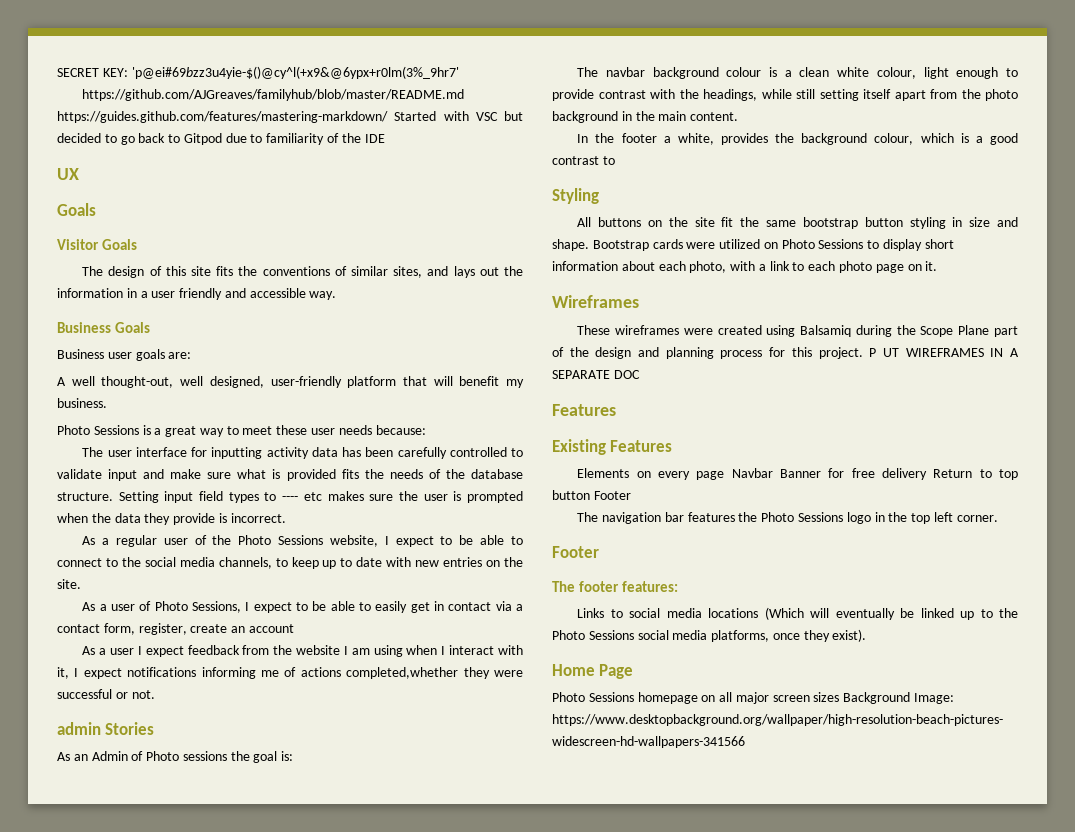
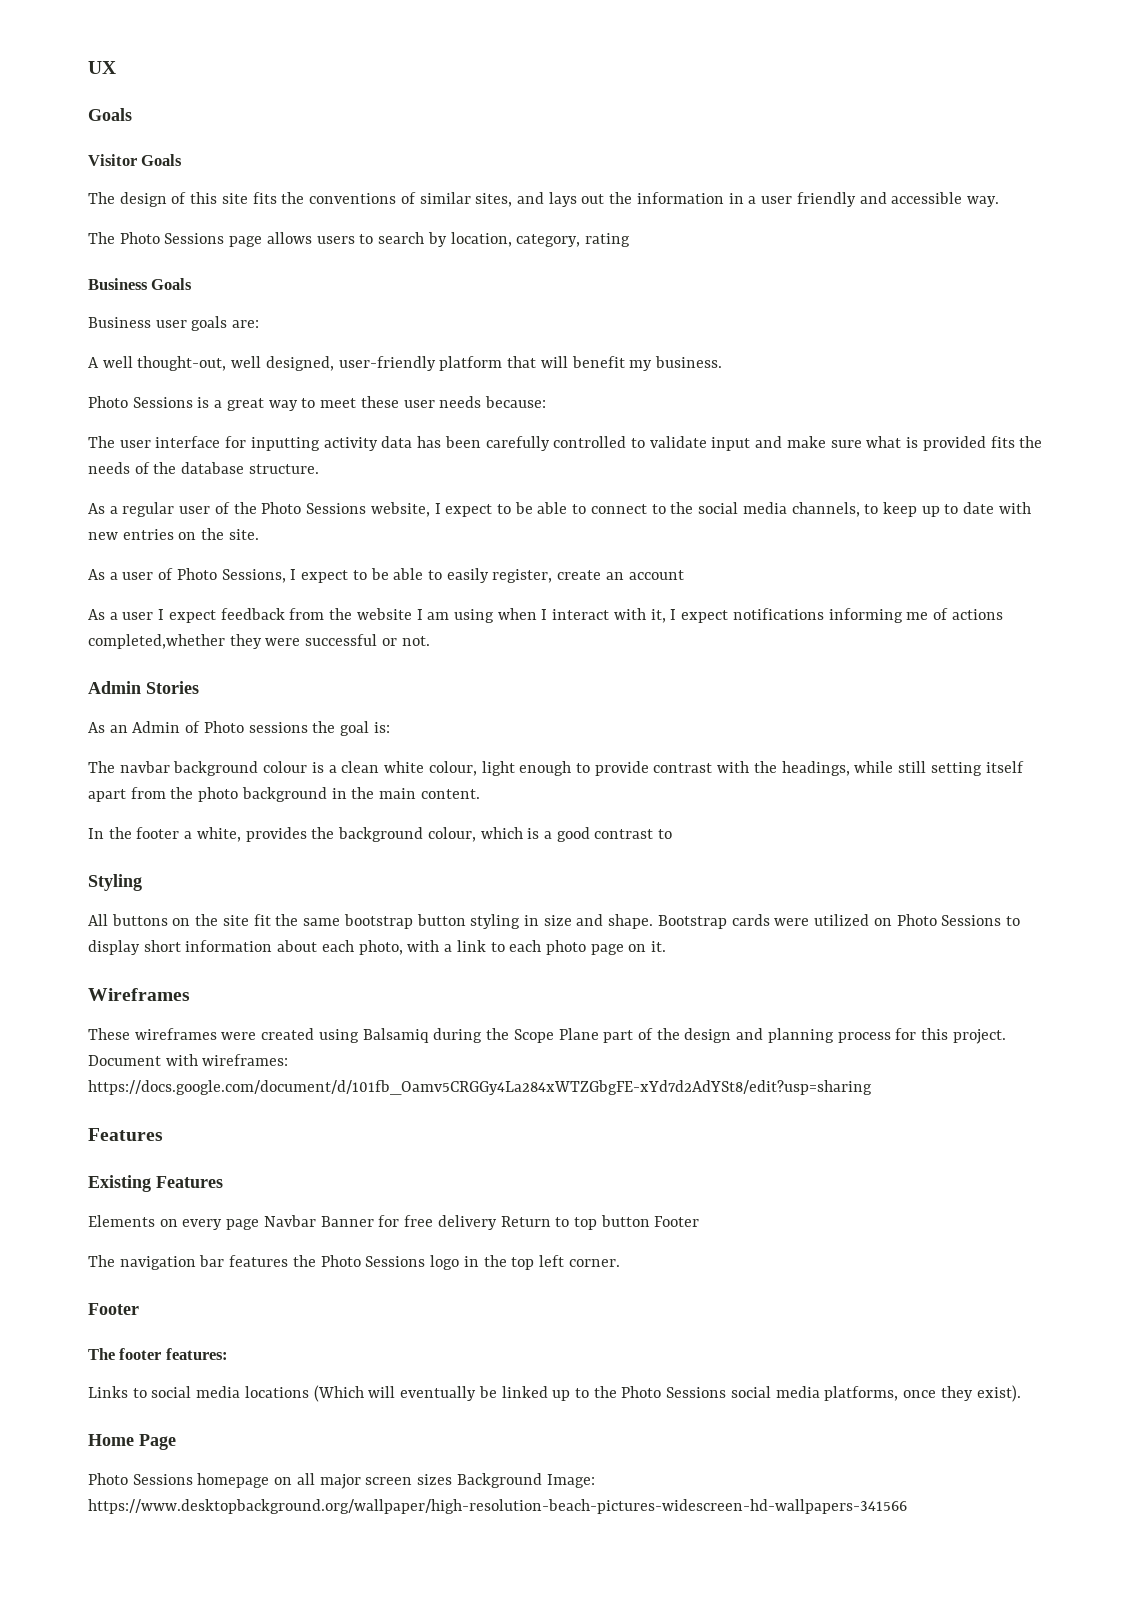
- SECRET KEY: 'p@ei#69bzz3u4yie-$()@cy^l(+x9&@6ypx+r0lm(3%_9hr7'
- https://github.com/AJGreaves/familyhub/blob/master/README.md https://guides.github.com/features/mastering-markdown/ Started with VSC but decided to go back to Gitpod due to familiarity of the IDE
+ The Photo Sessions page allows users to search by location, category, rating
- Setting input field types to ---- etc makes sure the user is prompted when the data they provide is incorrect.
- As a user of Photo Sessions, I expect to be able to easily get in contact via a contact form, register, create an account
+ As a user of Photo Sessions, I expect to be able to easily register, create an account
- admin Stories
+ Admin Stories
- P UT WIREFRAMES IN A SEPARATE DOC
+ Document with wireframes: https://docs.google.com/document/d/101fb_Oamv5CRGGy4La284xWTZGbgFE-xYd7d2AdYSt8/edit?usp=sharing

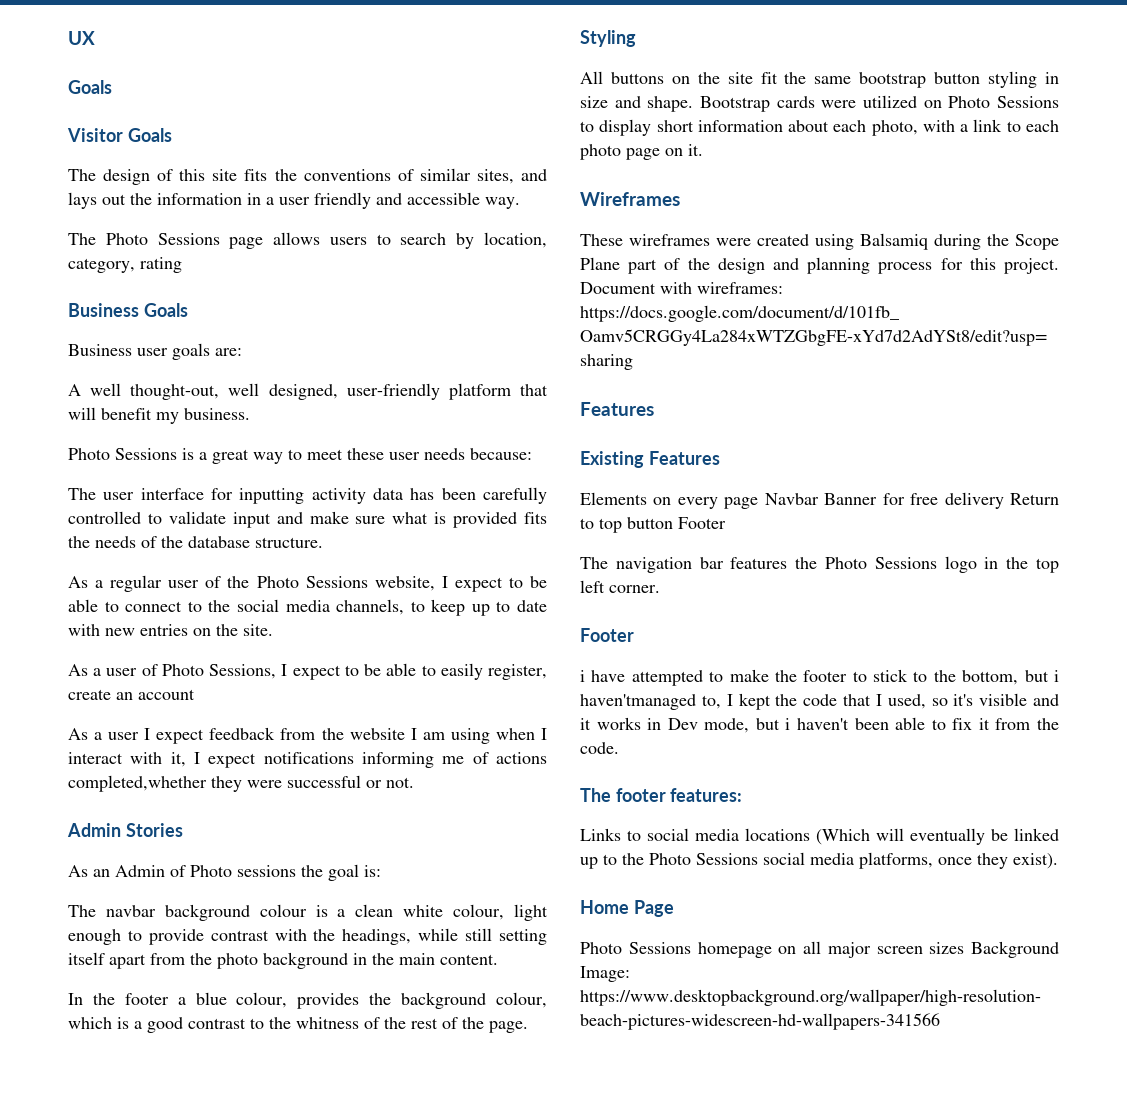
- In the footer a white, provides the background colour, which is a good contrast to
+ In the footer a blue colour, provides the background colour, which is a good contrast to the whitness of the rest of the page.
+ i have attempted to make the footer to stick to the bottom, but i haven'tmanaged to, I kept the code that I used, so it's visible and it works in Dev mode, but i haven't been able to fix it from the code.

